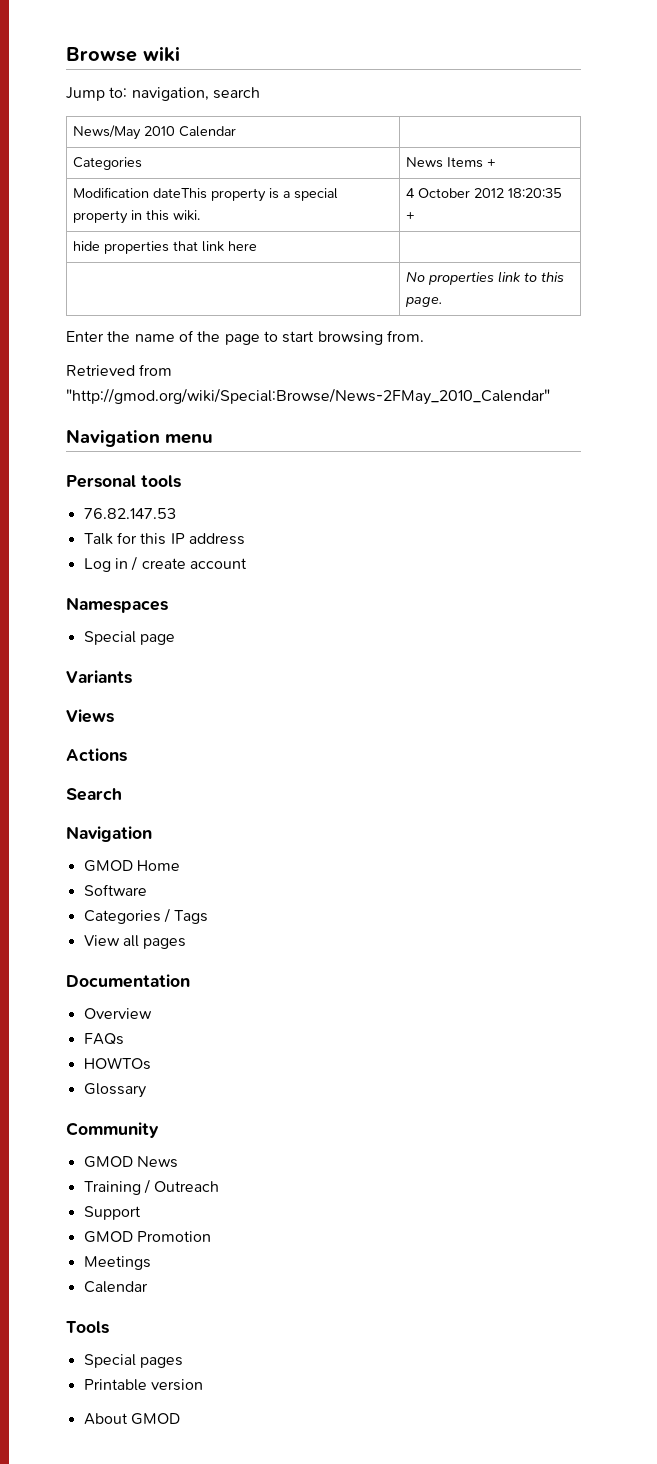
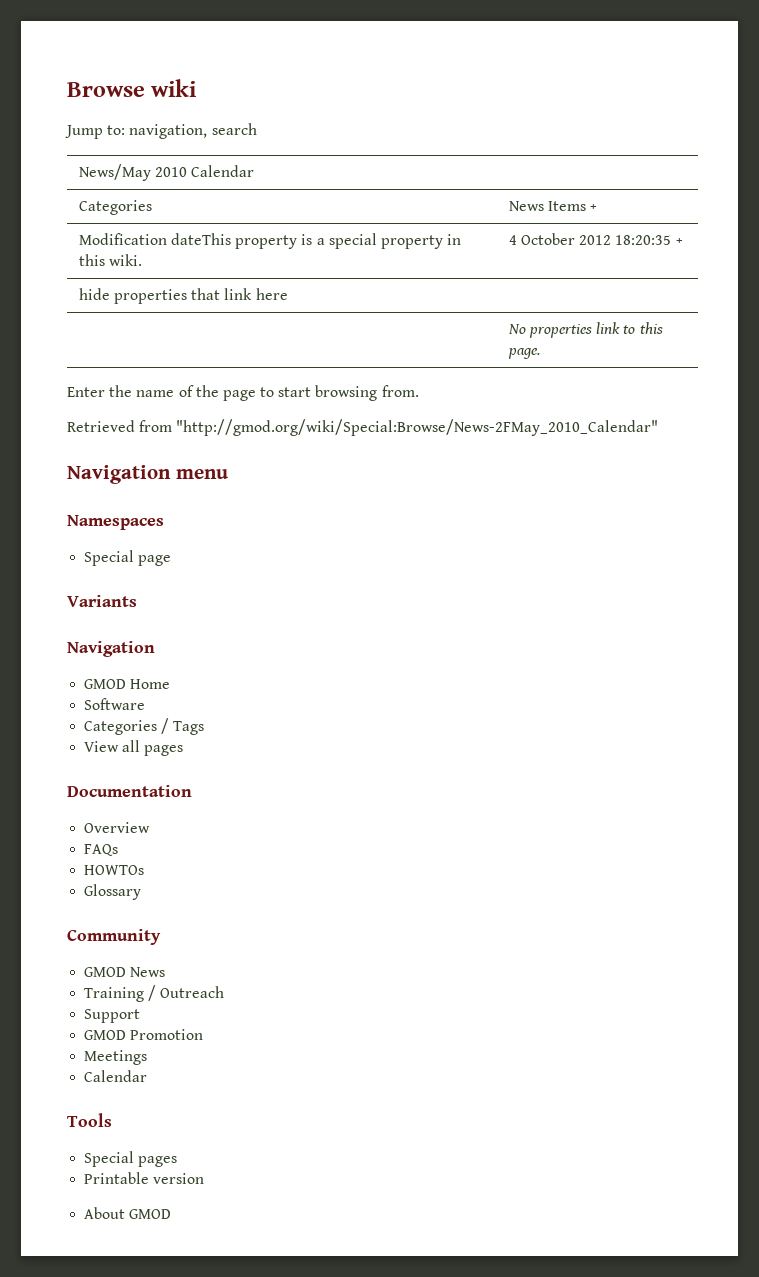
- Personal tools
- 76.82.147.53
- Talk for this IP address
- Log in / create account
- Views
- Actions
- Search

